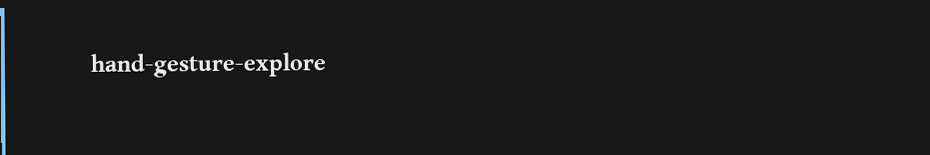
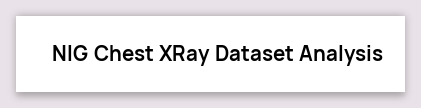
- hand-gesture-explore
+ NIG Chest XRay Dataset Analysis

